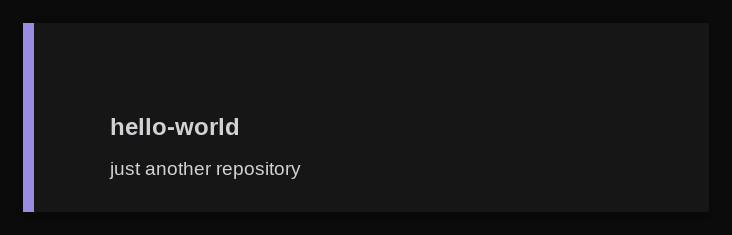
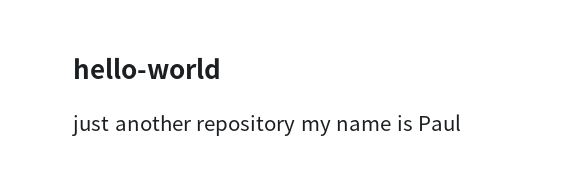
- just another repository
+ just another repository my name is Paul

